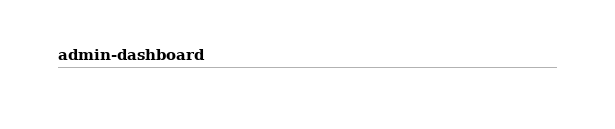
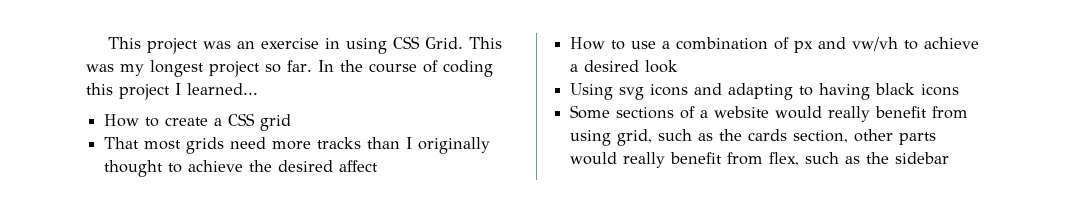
- admin-dashboard
+ This project was an exercise in using CSS Grid. This was my longest project so far. In the course of coding this project I learned...
+ How to create a CSS grid
+ That most grids need more tracks than I originally thought to achieve the desired affect
+ How to use a combination of px and vw/vh to achieve a desired look
+ Using svg icons and adapting to having black icons
+ Some sections of a website would really benefit from using grid, such as the cards section, other parts would really benefit from flex, such as the sidebar

